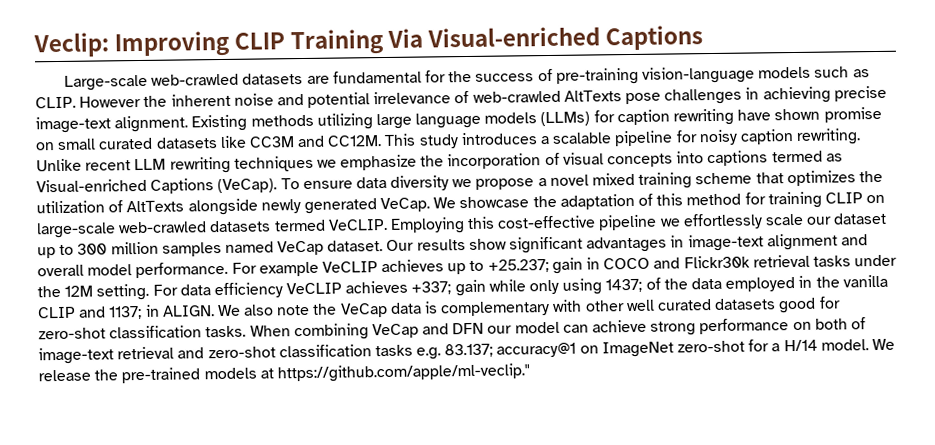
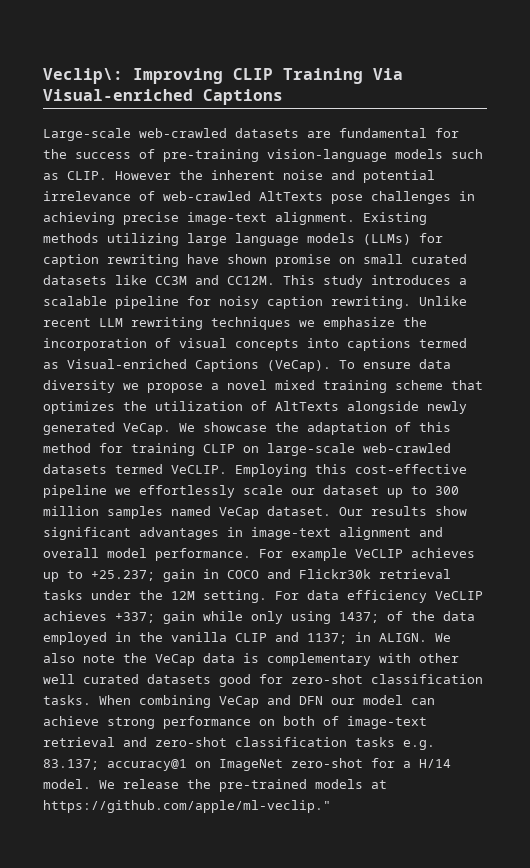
- Veclip: Improving CLIP Training Via Visual-enriched Captions
+ Veclip\: Improving CLIP Training Via Visual-enriched Captions

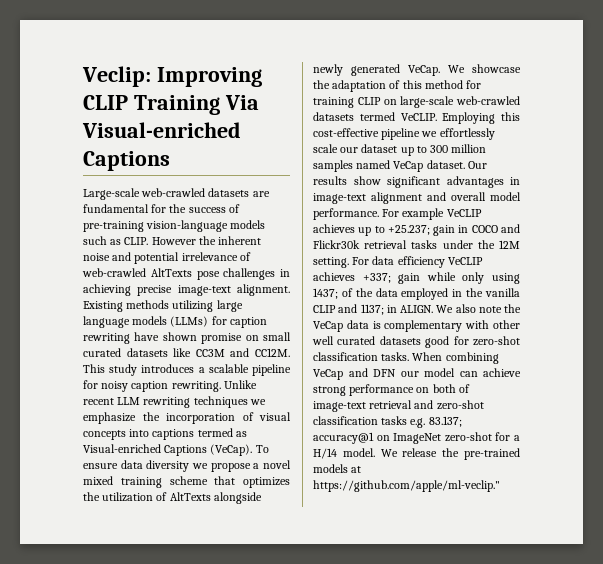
- Veclip\: Improving CLIP Training Via Visual-enriched Captions
+ Veclip: Improving CLIP Training Via Visual-enriched Captions

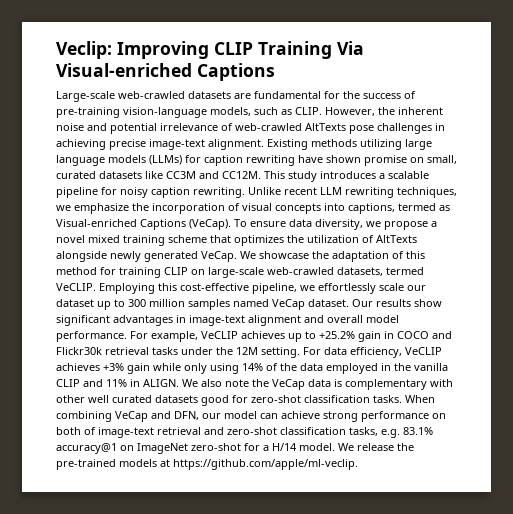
- Large-scale web-crawled datasets are fundamental for the success of pre-training vision-language models such as CLIP.
+ Large-scale web-crawled datasets are fundamental for the success of pre-training vision-language models, such as CLIP.
- However the inherent noise and potential irrelevance of web-crawled AltTexts pose challenges in achieving precise image-text alignment.
+ However, the inherent noise and potential irrelevance of web-crawled AltTexts pose challenges in achieving precise image-text alignment.
- Existing methods utilizing large language models (LLMs) for caption rewriting have shown promise on small curated datasets like CC3M and CC12M.
+ Existing methods utilizing large language models (LLMs) for caption rewriting have shown promise on small, curated datasets like CC3M and CC12M.
- Unlike recent LLM rewriting techniques we emphasize the incorporation of visual concepts into captions termed as Visual-enriched Captions (VeCap).
+ Unlike recent LLM rewriting techniques, we emphasize the incorporation of visual concepts into captions, termed as Visual-enriched Captions (VeCap).
- To ensure data diversity we propose a novel mixed training scheme that optimizes the utilization of AltTexts alongside newly generated VeCap.
+ To ensure data diversity, we propose a novel mixed training scheme that optimizes the utilization of AltTexts alongside newly generated VeCap.
- We showcase the adaptation of this method for training CLIP on large-scale web-crawled datasets termed VeCLIP.
+ We showcase the adaptation of this method for training CLIP on large-scale web-crawled datasets, termed VeCLIP.
- Employing this cost-effective pipeline we effortlessly scale our dataset up to 300 million samples named VeCap dataset.
+ Employing this cost-effective pipeline, we effortlessly scale our dataset up to 300 million samples named VeCap dataset.
- For example VeCLIP achieves up to +25.237; gain in COCO and Flickr30k retrieval tasks under the 12M setting.
+ For example, VeCLIP achieves up to +25.2% gain in COCO and Flickr30k retrieval tasks under the 12M setting.
- For data efficiency VeCLIP achieves +337; gain while only using 1437; of the data employed in the vanilla CLIP and 1137; in ALIGN.
+ For data efficiency, VeCLIP achieves +3% gain while only using 14% of the data employed in the vanilla CLIP and 11% in ALIGN.
- When combining VeCap and DFN our model can achieve strong performance on both of image-text retrieval and zero-shot classification tasks e.g. 83.137; accuracy@1 on ImageNet zero-shot for a H/14 model.
+ When combining VeCap and DFN, our model can achieve strong performance on both of image-text retrieval and zero-shot classification tasks, e.g. 83.1% accuracy@1 on ImageNet zero-shot for a H/14 model.
- We release the pre-trained models at https://github.com/apple/ml-veclip."
+ We release the pre-trained models at https://github.com/apple/ml-veclip.

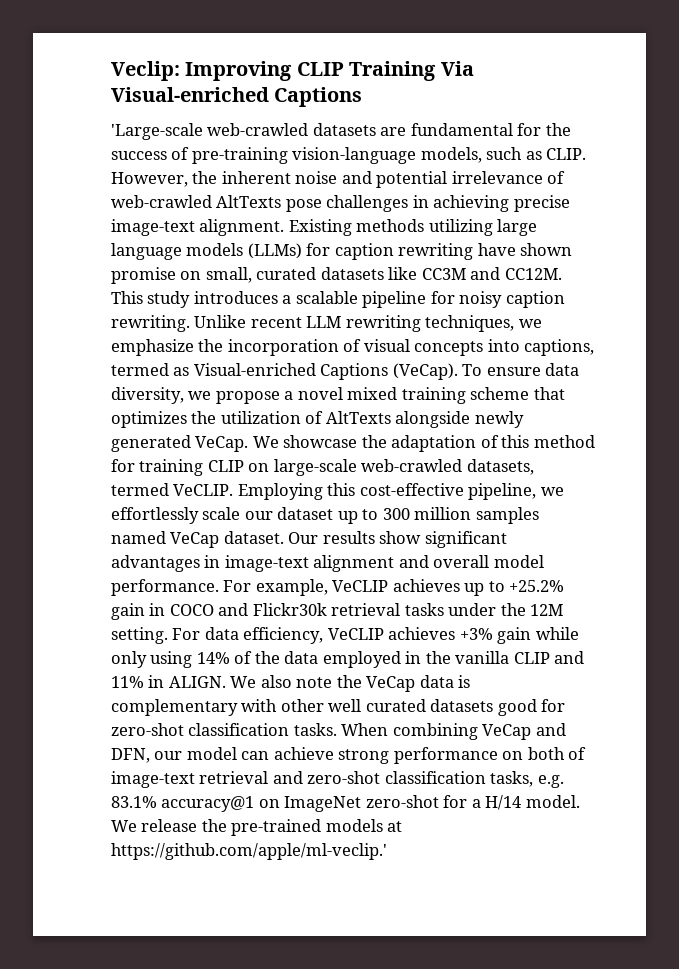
- Large-scale web-crawled datasets are fundamental for the success of pre-training vision-language models, such as CLIP.
+ 'Large-scale web-crawled datasets are fundamental for the success of pre-training vision-language models, such as CLIP.
- We release the pre-trained models at https://github.com/apple/ml-veclip.
+ We release the pre-trained models at https://github.com/apple/ml-veclip.'

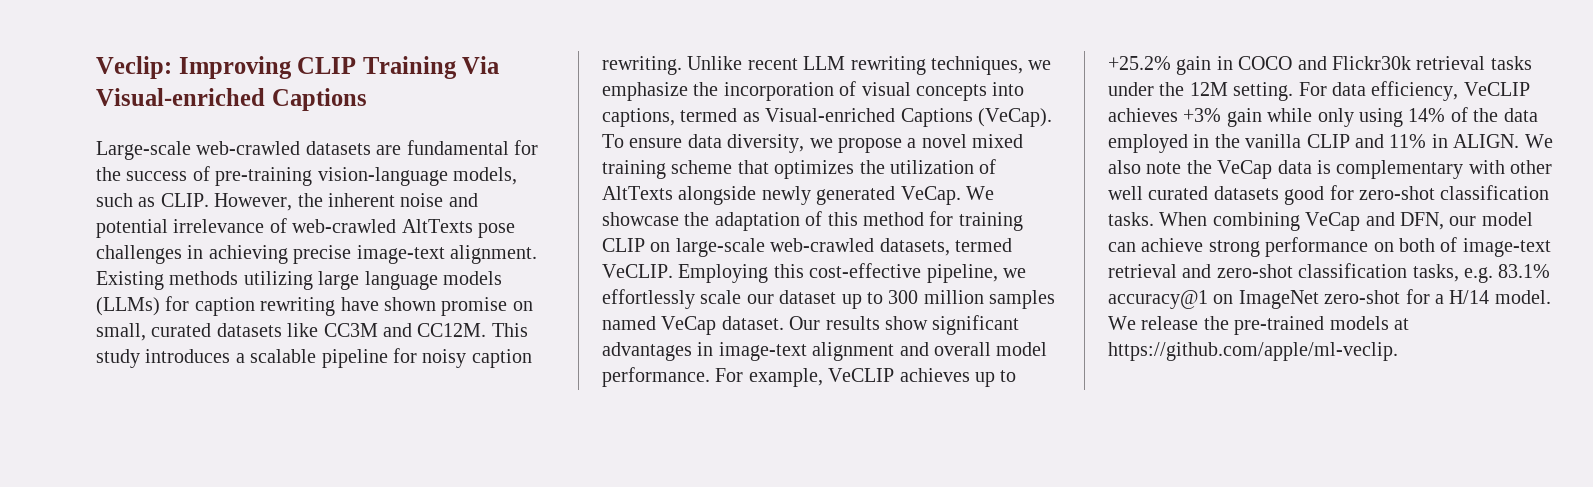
- 'Large-scale web-crawled datasets are fundamental for the success of pre-training vision-language models, such as CLIP.
+ Large-scale web-crawled datasets are fundamental for the success of pre-training vision-language models, such as CLIP.
- We release the pre-trained models at https://github.com/apple/ml-veclip.'
+ We release the pre-trained models at https://github.com/apple/ml-veclip.

